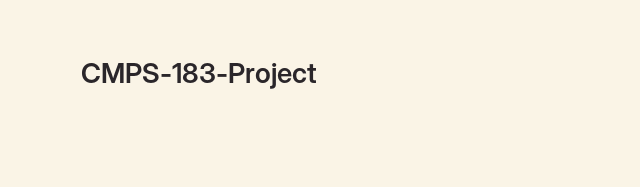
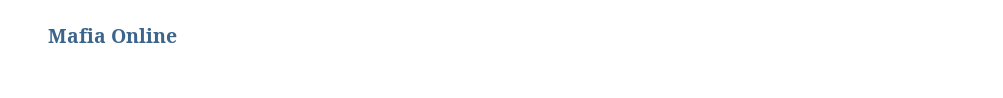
- CMPS-183-Project
+ Mafia Online

